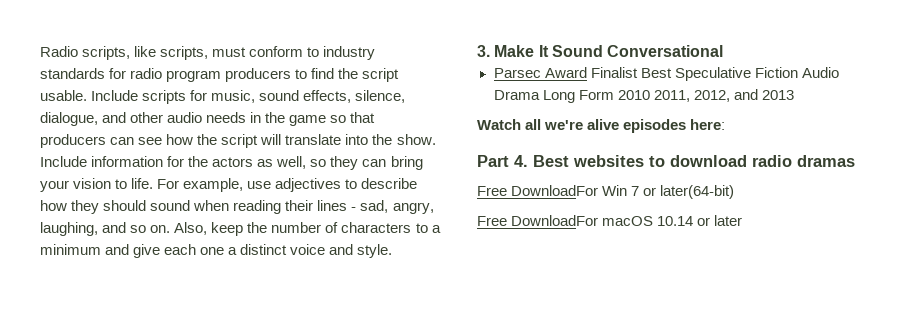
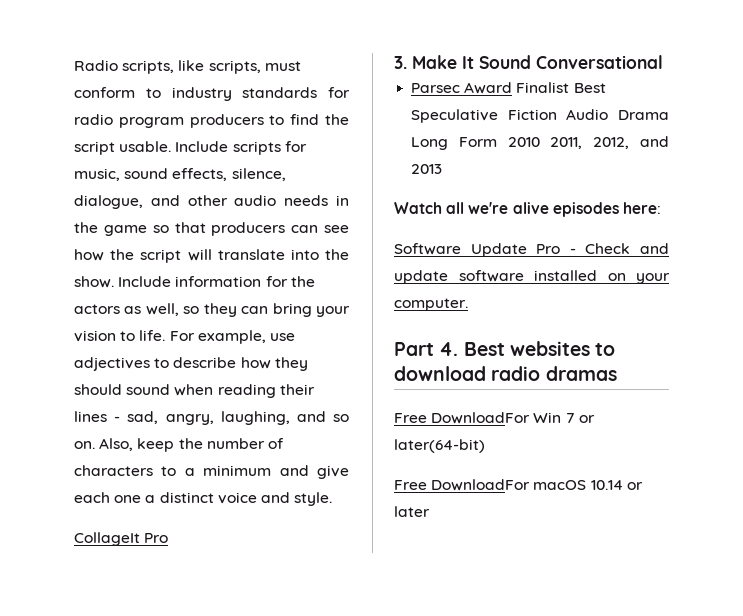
+ CollageIt Pro
+ Software Update Pro - Check and update software installed on your computer.

